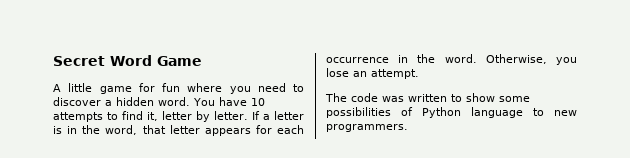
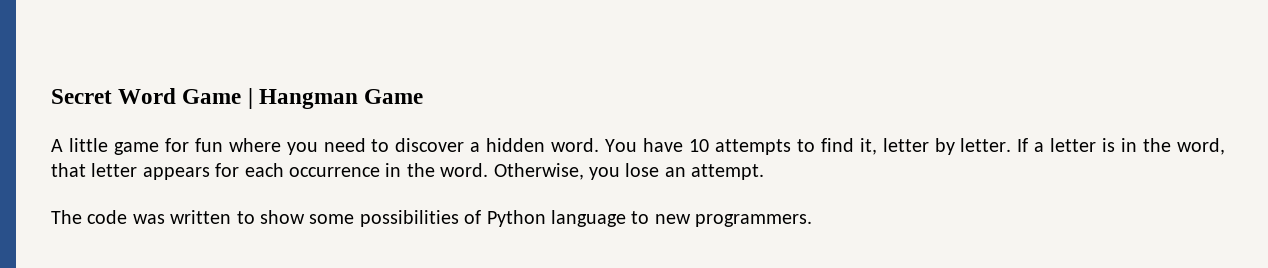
- Secret Word Game
+ Secret Word Game | Hangman Game

